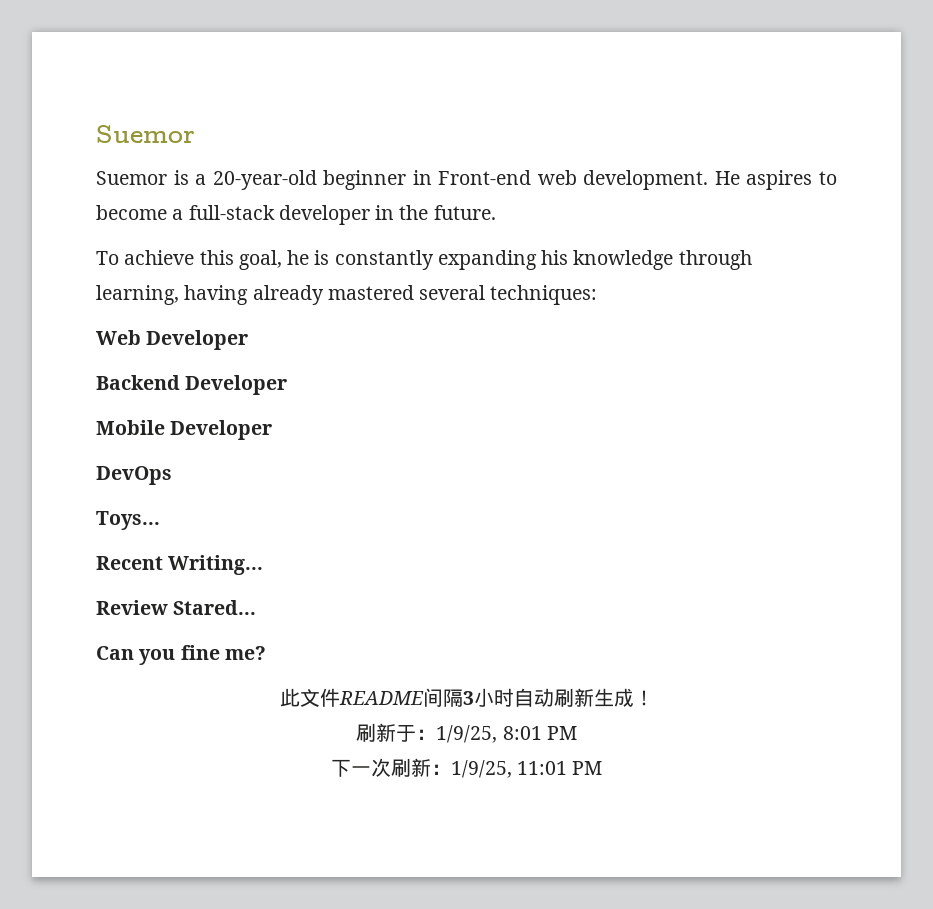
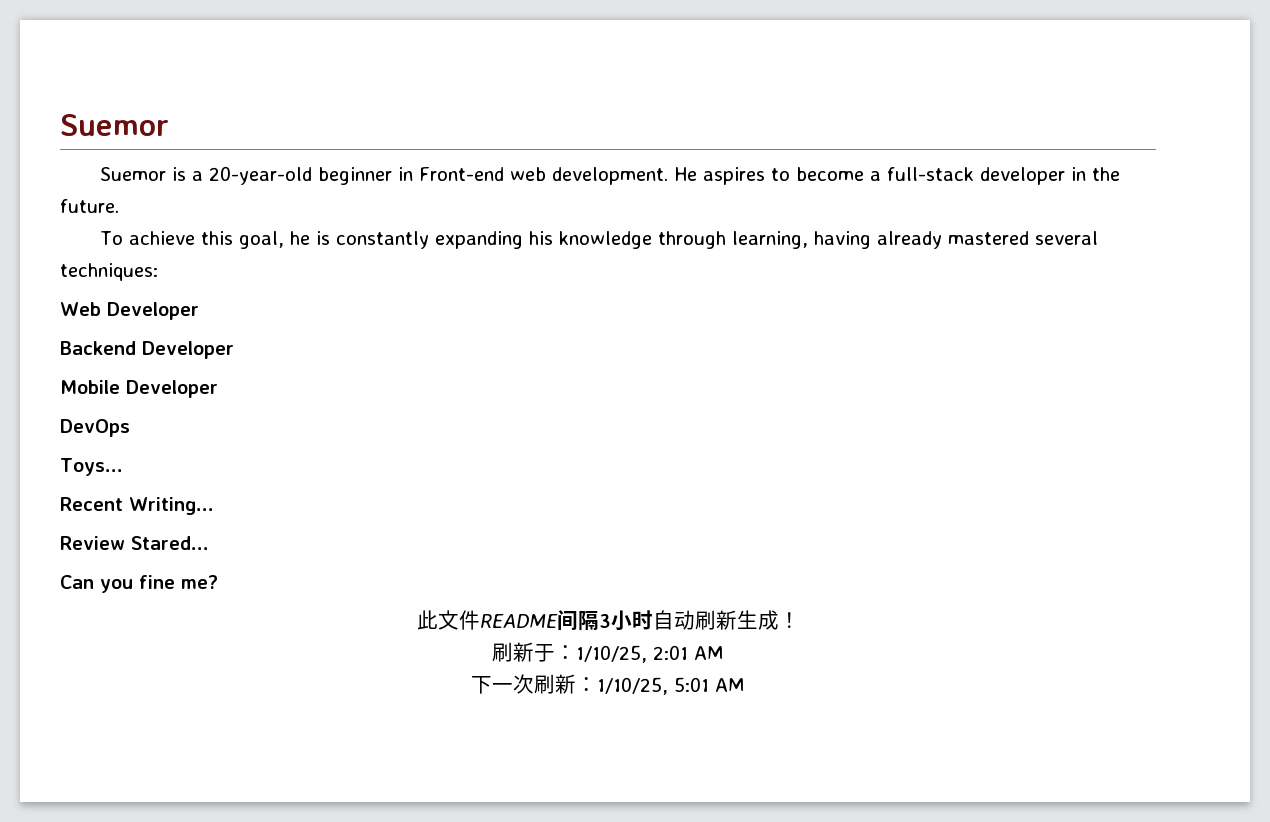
- 刷新于：1/9/25, 8:01 PM
+ 刷新于：1/10/25, 2:01 AM
- 下一次刷新：1/9/25, 11:01 PM
+ 下一次刷新：1/10/25, 5:01 AM

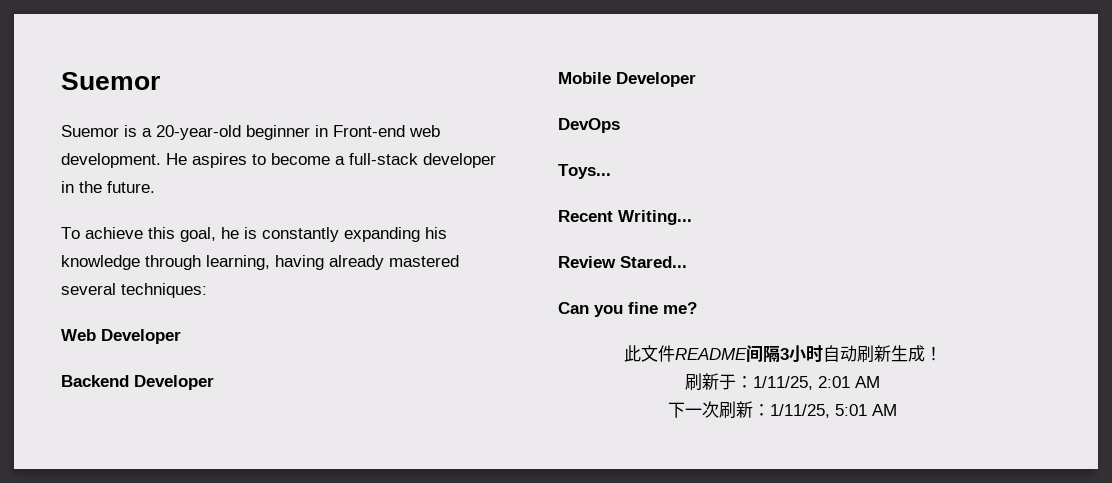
- 刷新于：1/10/25, 2:01 AM
+ 刷新于：1/11/25, 2:01 AM
- 下一次刷新：1/10/25, 5:01 AM
+ 下一次刷新：1/11/25, 5:01 AM

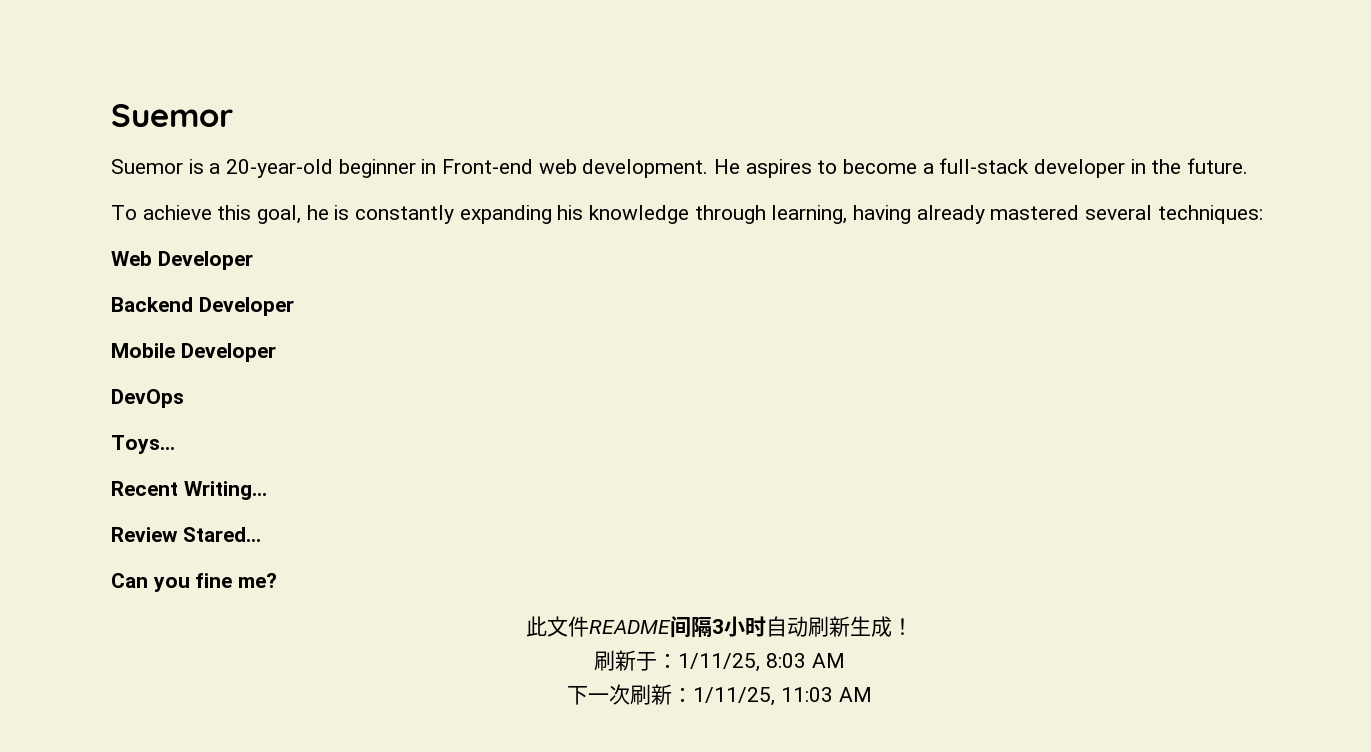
- 刷新于：1/11/25, 2:01 AM
+ 刷新于：1/11/25, 8:03 AM
- 下一次刷新：1/11/25, 5:01 AM
+ 下一次刷新：1/11/25, 11:03 AM

